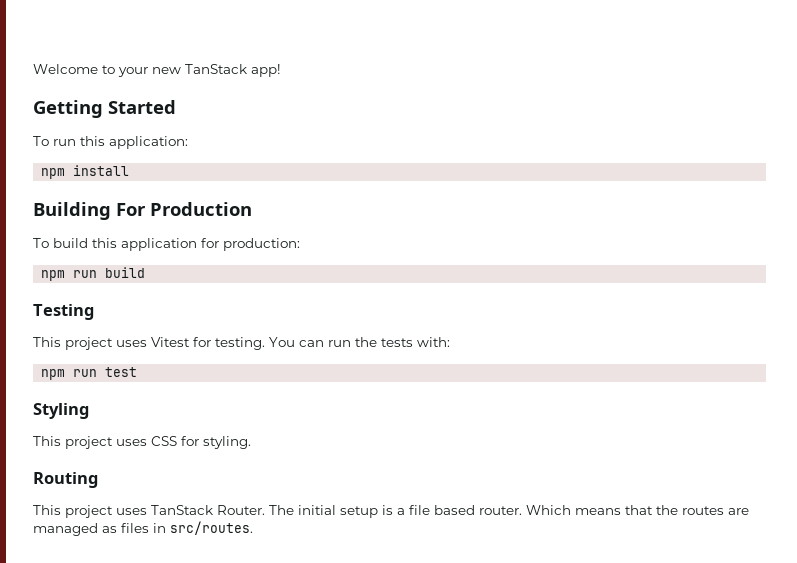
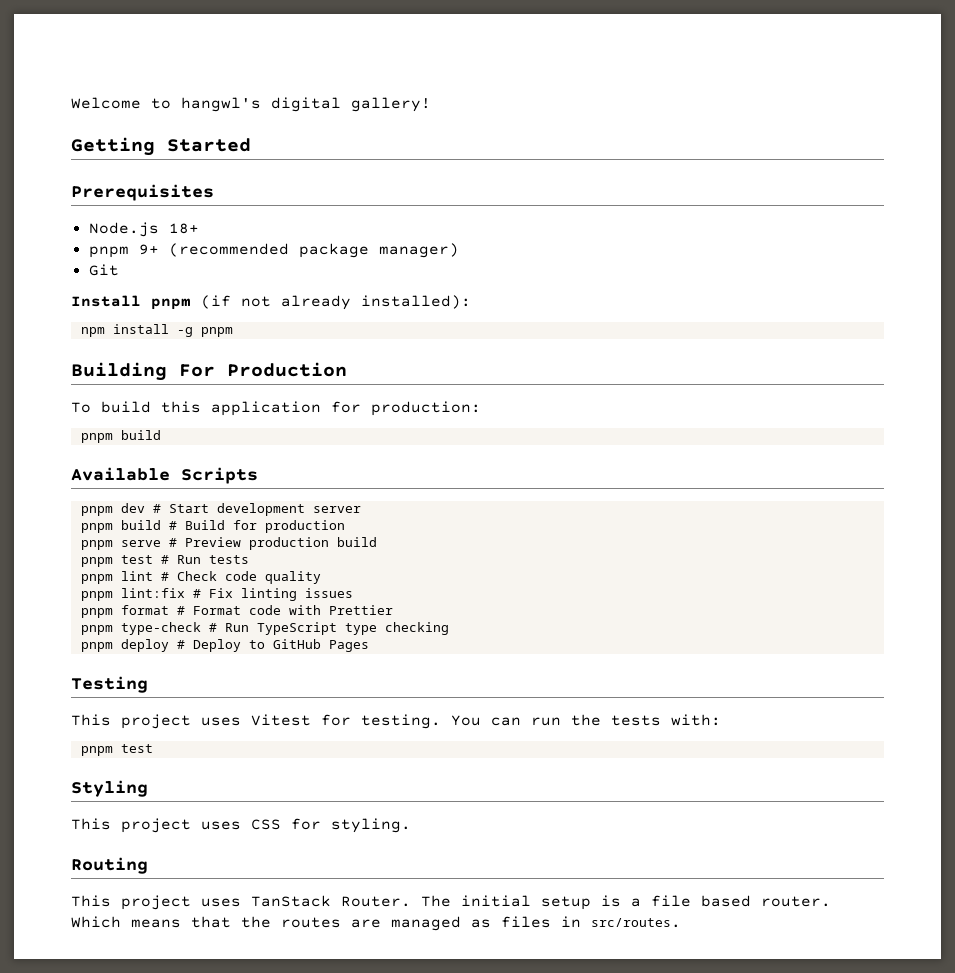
- Welcome to your new TanStack app!
+ Welcome to hangwl's digital gallery!
  Getting Started
- To run this application:
+ Prerequisites
+ Node.js 18+
+ pnpm 9+ (recommended package manager)
+ Git
+ Install pnpm (if not already installed):
- npm install
+ npm install -g pnpm
  To build this application for production:
- npm run build
+ pnpm build
+ Available Scripts
+ pnpm dev # Start development server
+ pnpm build # Build for production
+ pnpm serve # Preview production build
+ pnpm test # Run tests
+ pnpm lint # Check code quality
+ pnpm lint:fix # Fix linting issues
+ pnpm format # Format code with Prettier
+ pnpm type-check # Run TypeScript type checking
+ pnpm deploy # Deploy to GitHub Pages
  You can run the tests with:
- npm run test
+ pnpm test

